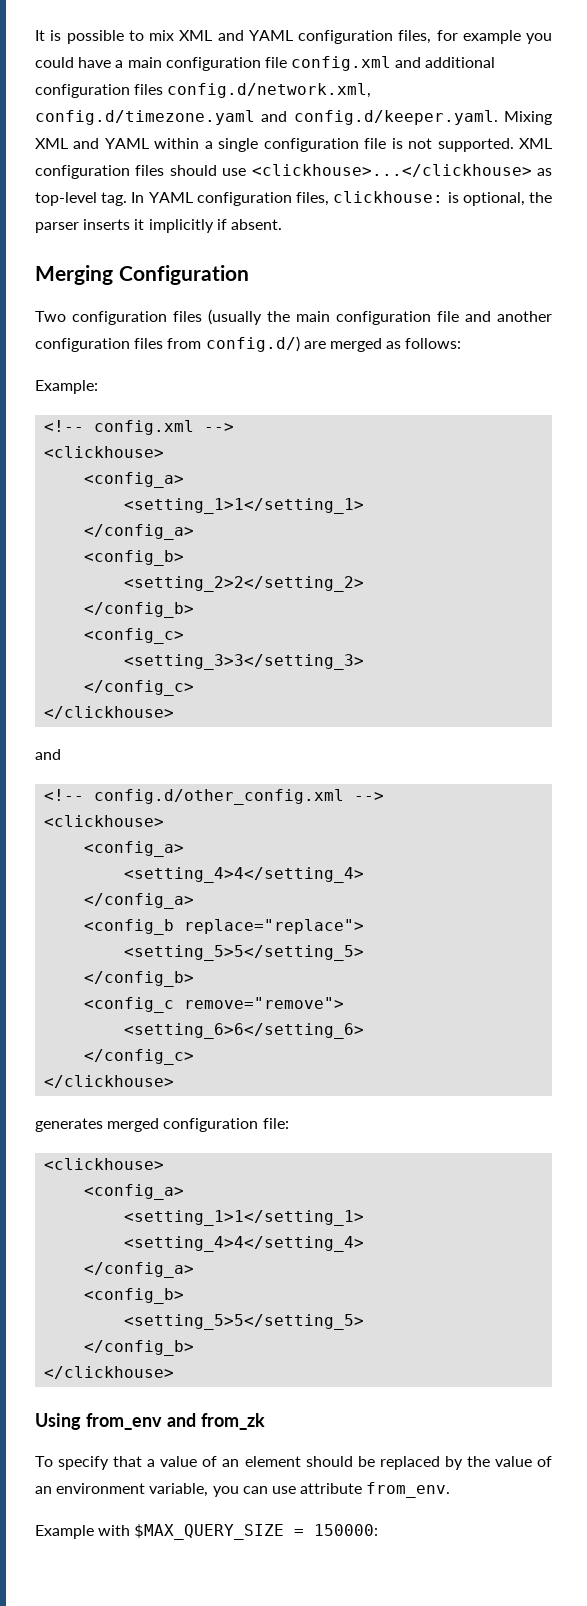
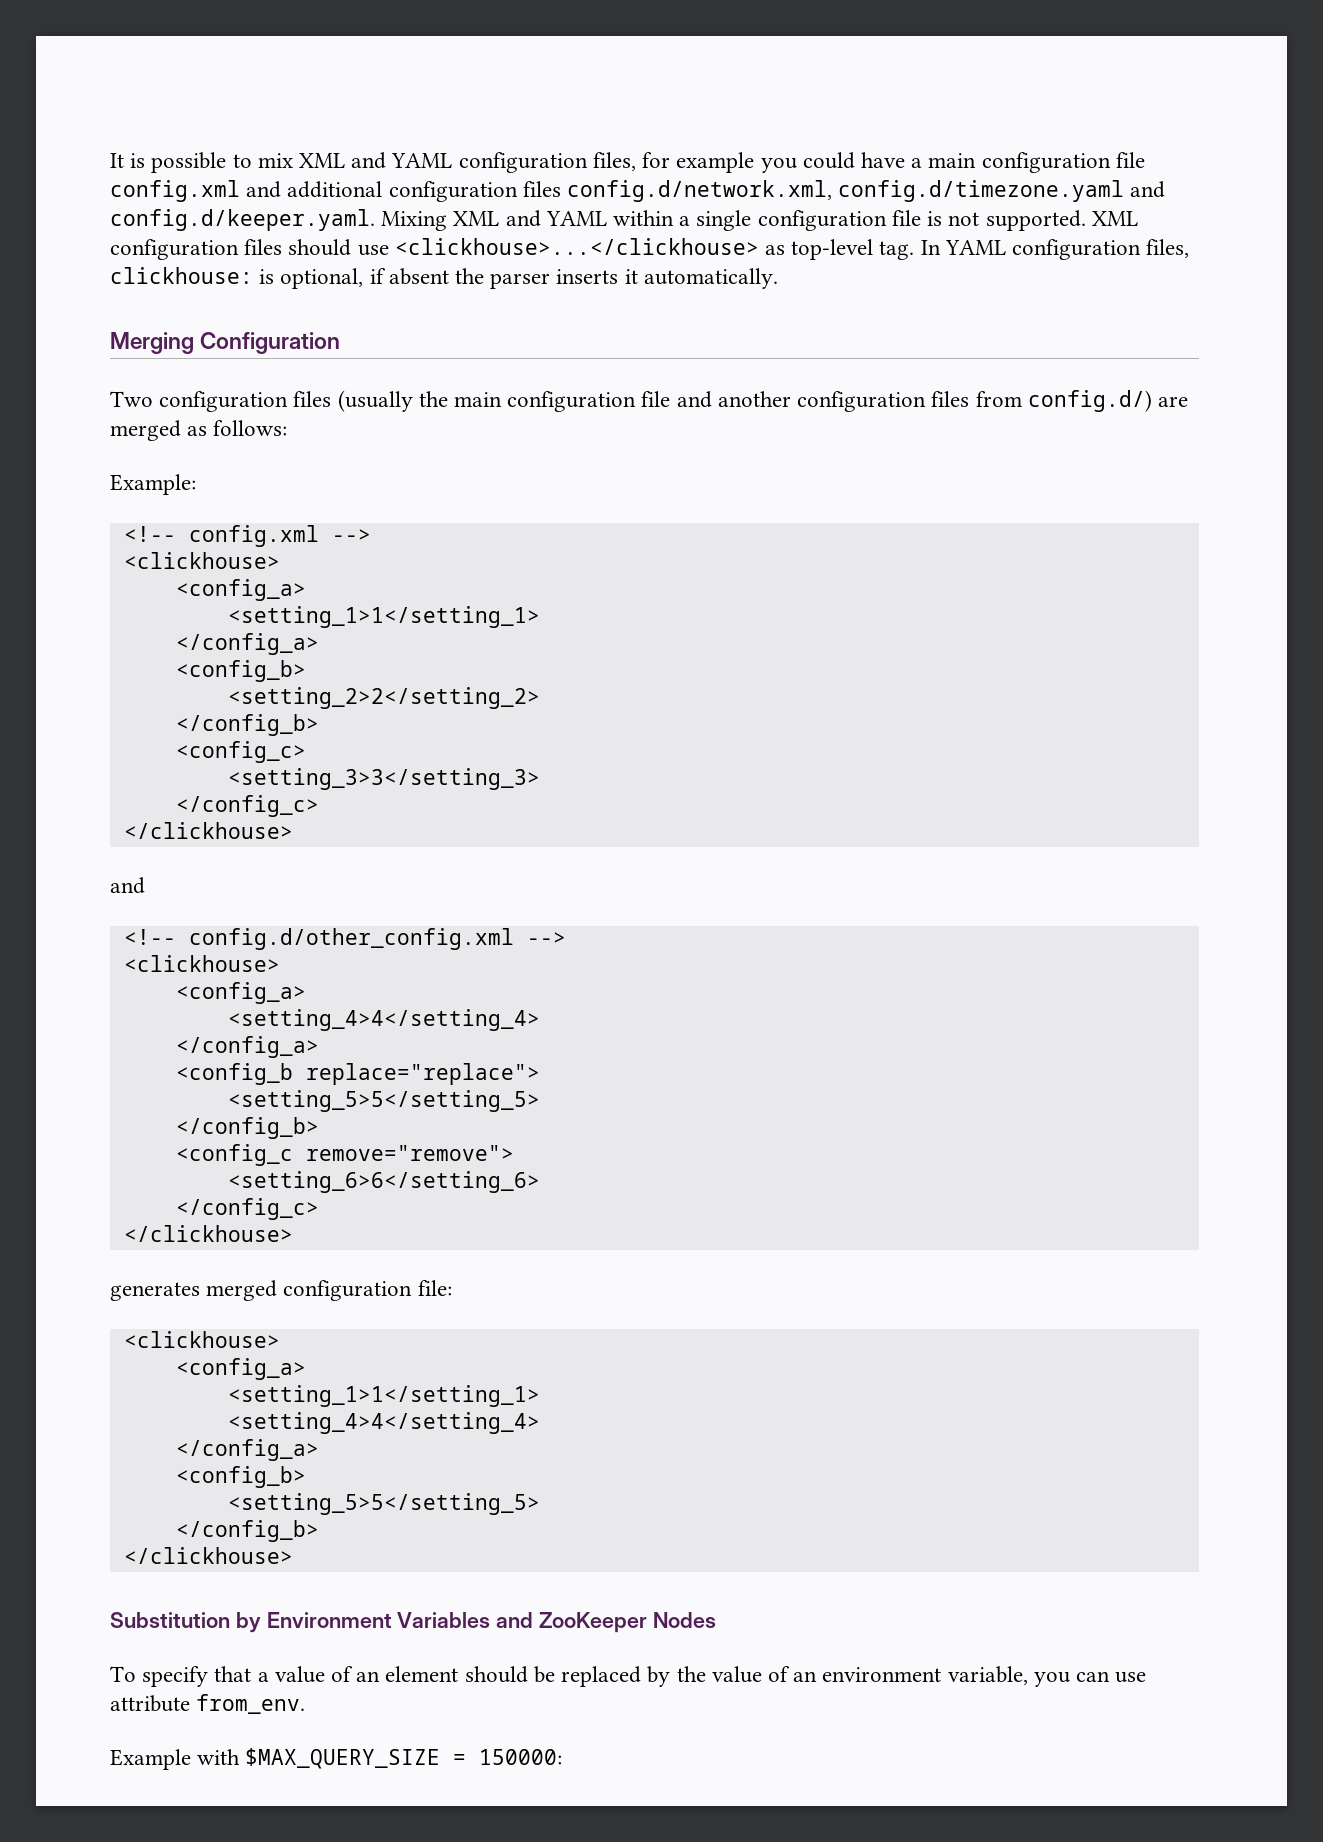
- In YAML configuration files, clickhouse: is optional, the parser inserts it implicitly if absent.
+ In YAML configuration files, clickhouse: is optional, if absent the parser inserts it automatically.
- Using from_env and from_zk
+ Substitution by Environment Variables and ZooKeeper Nodes

